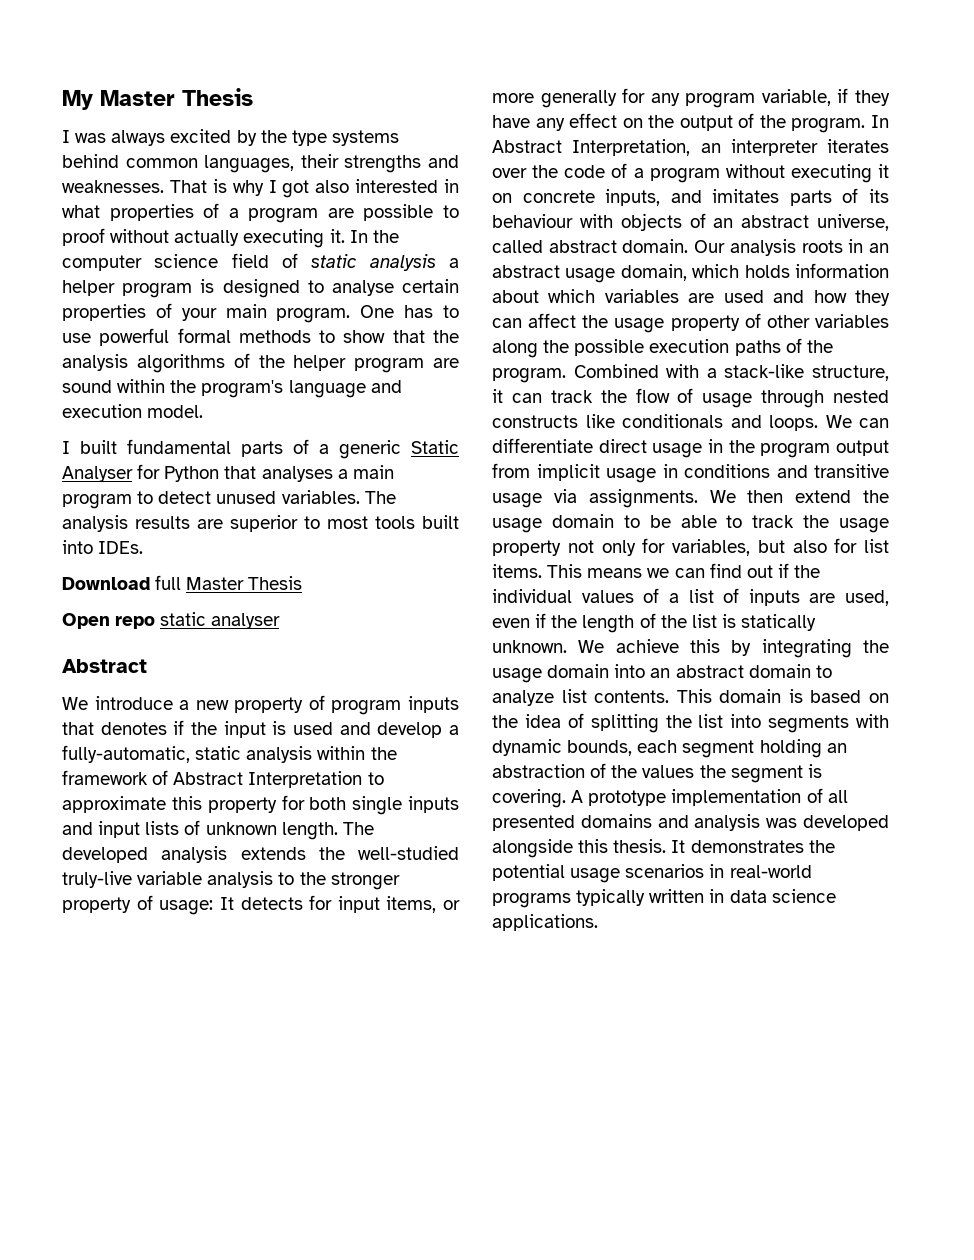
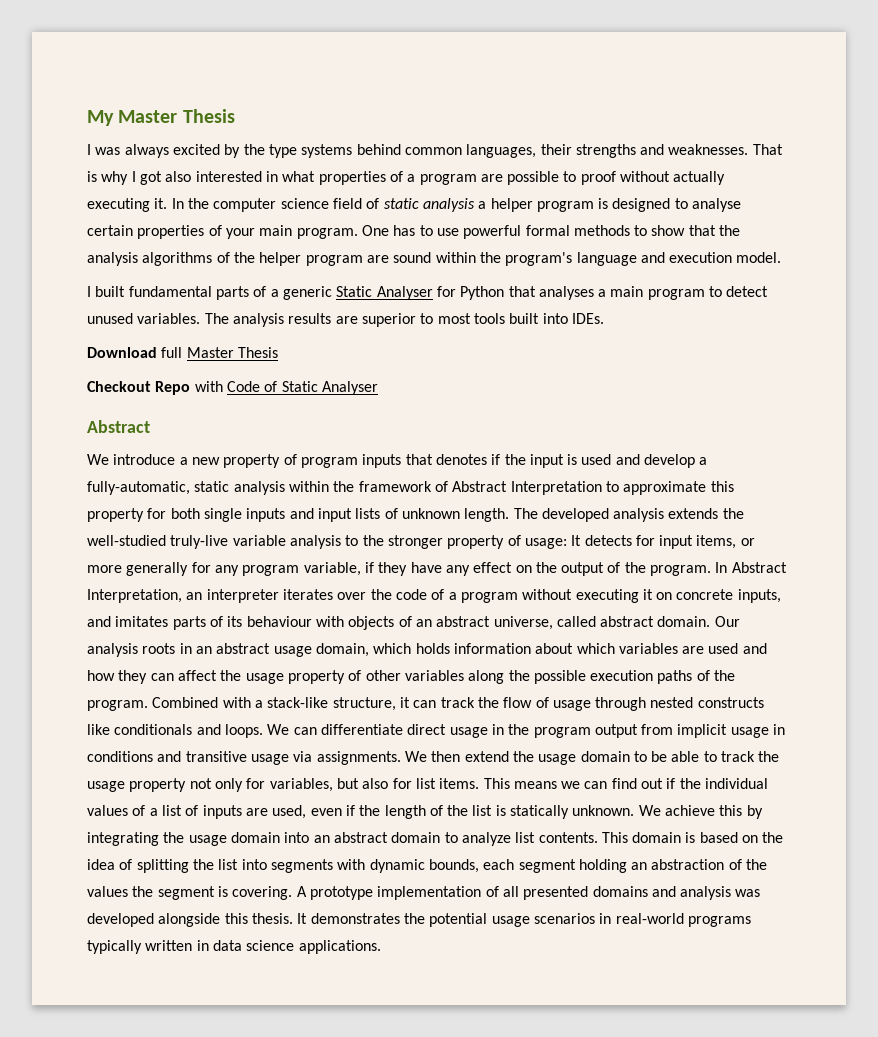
- Open repo static analyser
+ Checkout Repo with Code of Static Analyser

